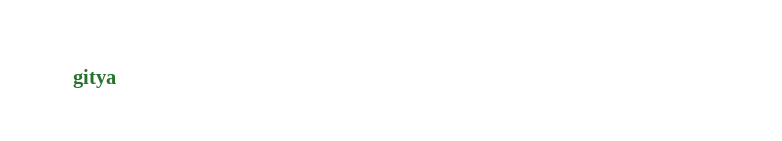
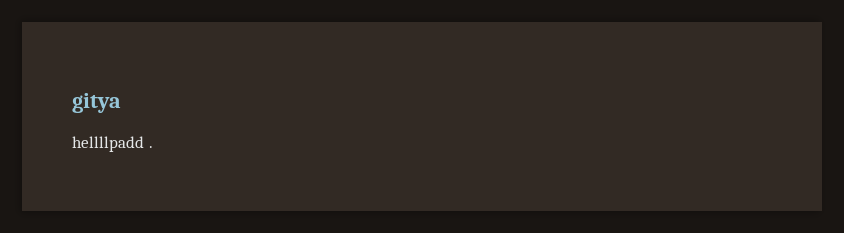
+ hellllpadd .

